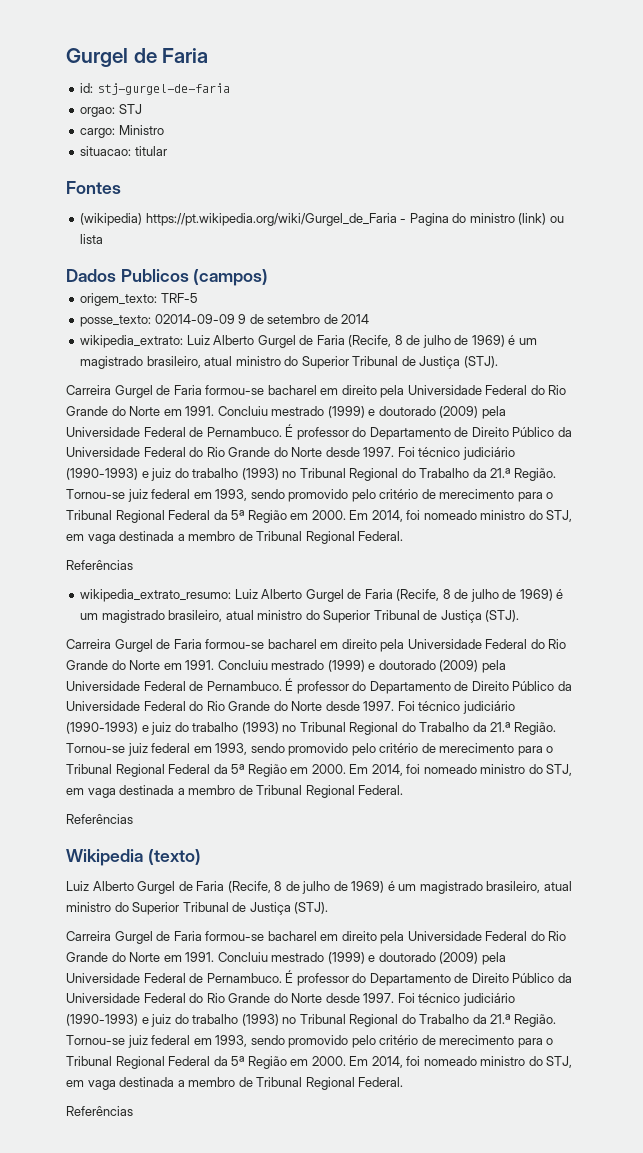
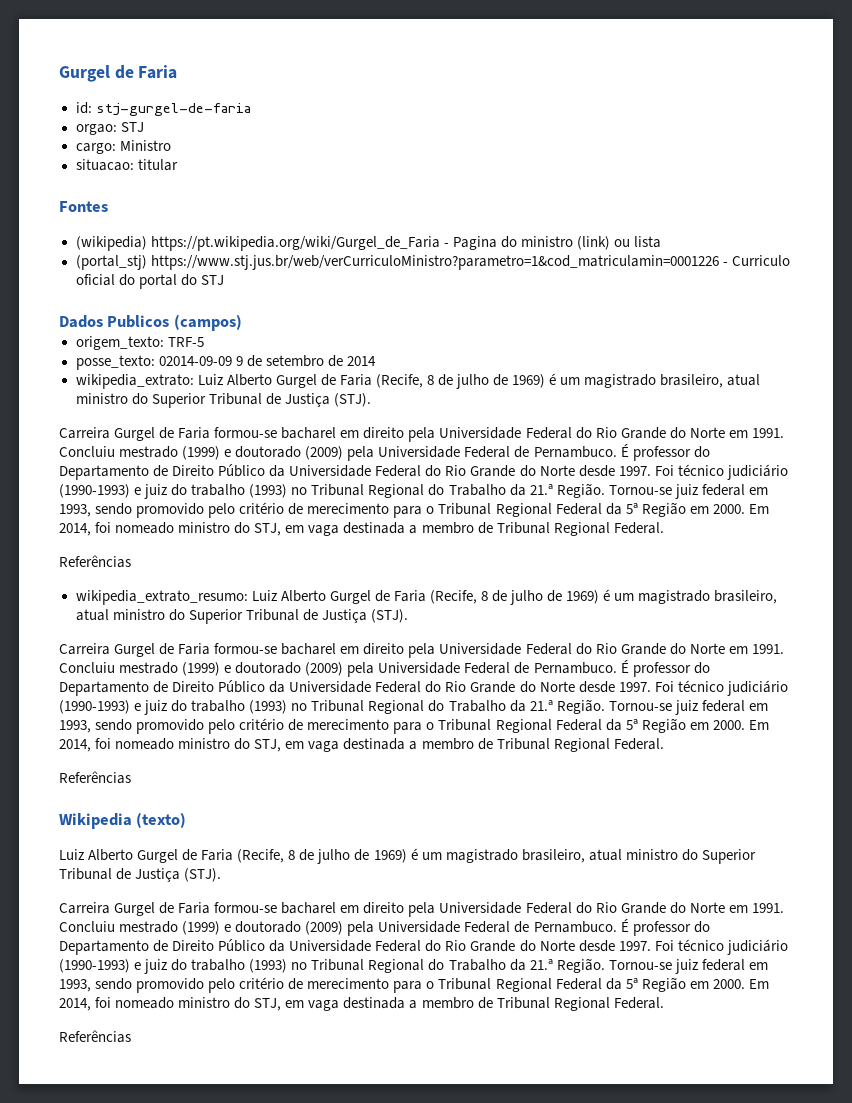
+ (portal_stj) https://www.stj.jus.br/web/verCurriculoMinistro?parametro=1&cod_matriculamin=0001226 - Curriculo oficial do portal do STJ

